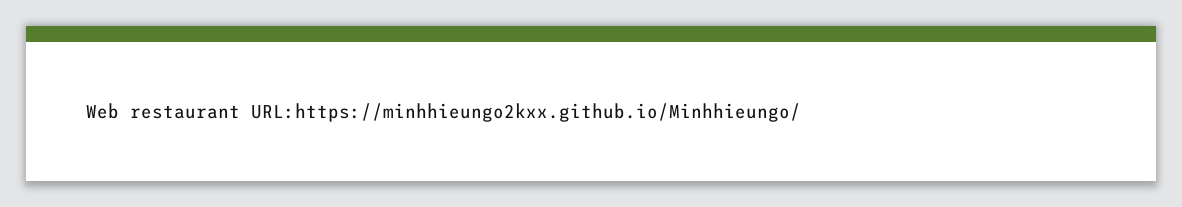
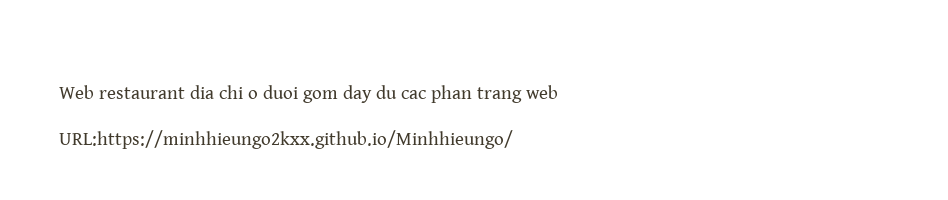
- Web restaurant URL:https://minhhieungo2kxx.github.io/Minhhieungo/
+ Web restaurant dia chi o duoi gom day du cac phan trang web
+ URL:https://minhhieungo2kxx.github.io/Minhhieungo/

